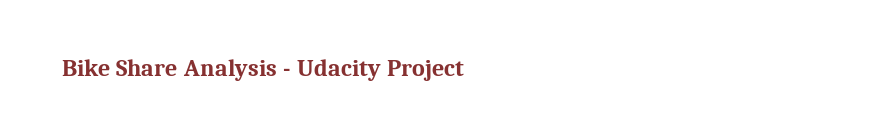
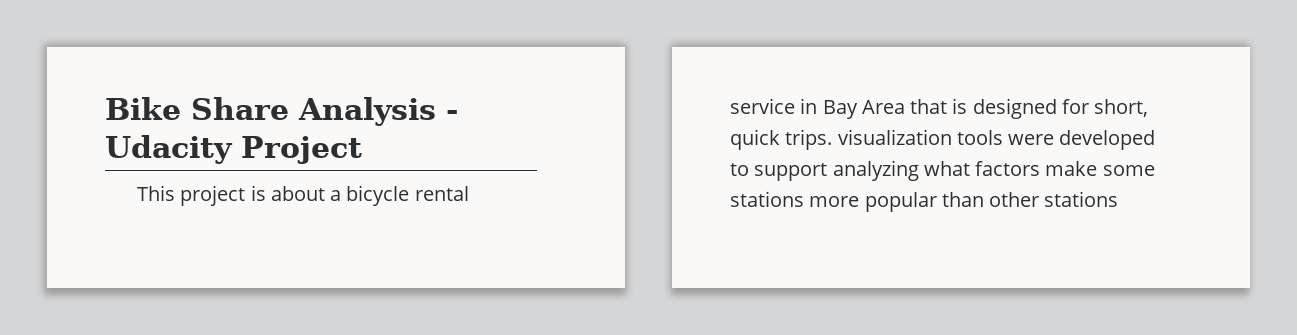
+ This project is about a bicycle rental service in Bay Area that is designed for short, quick trips. visualization tools were developed to support analyzing what factors make some stations more popular than other stations

